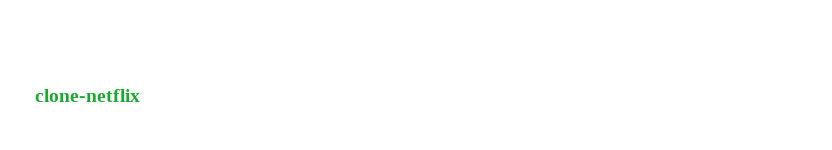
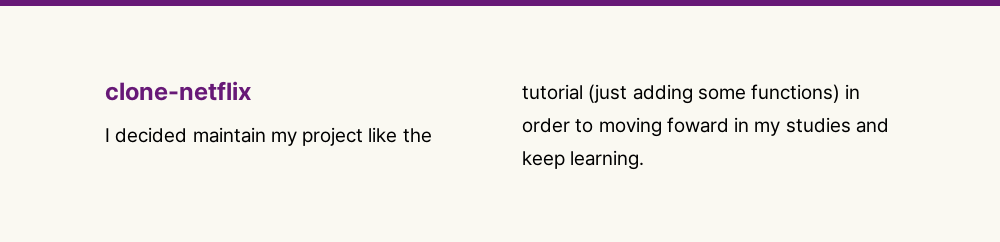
+ I decided maintain my project like the tutorial (just adding some functions) in order to moving foward in my studies and keep learning.

